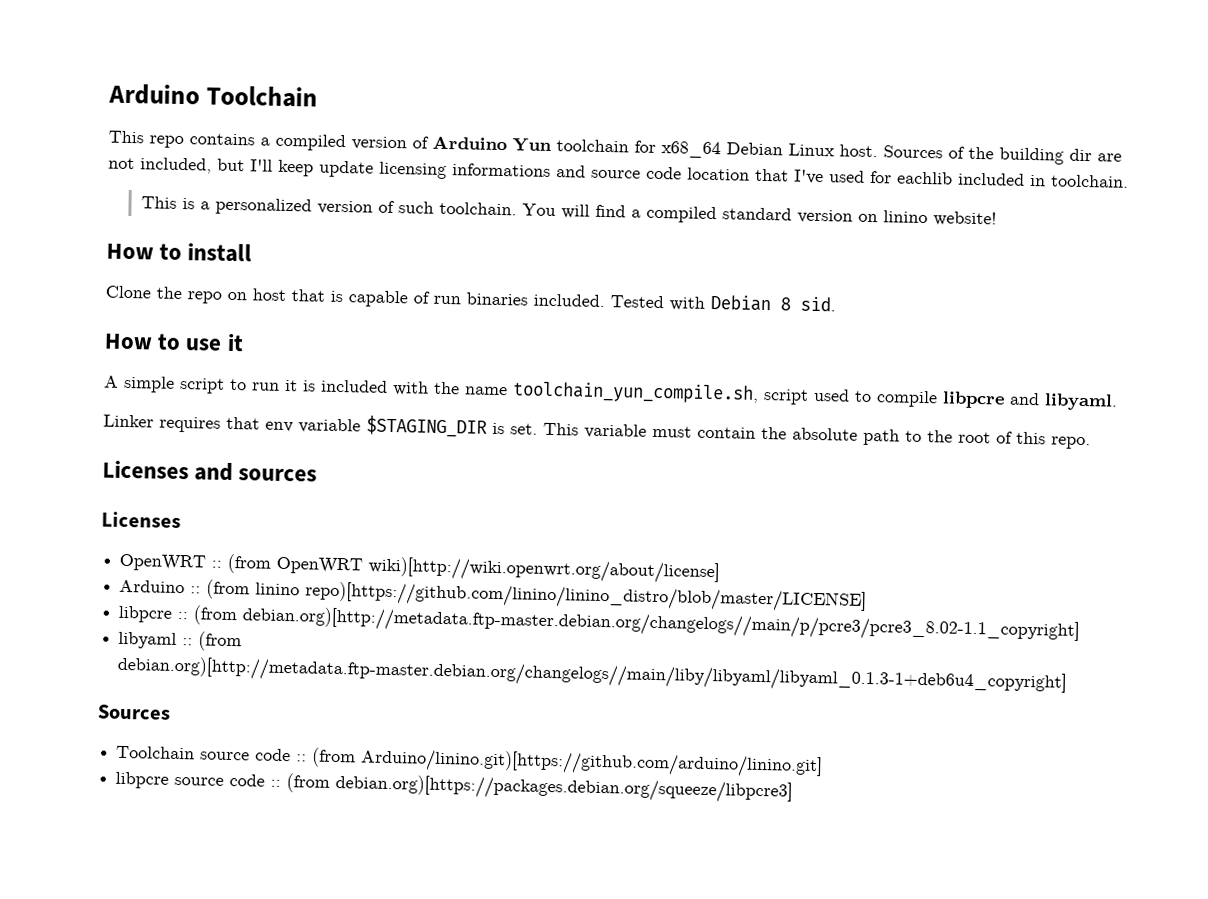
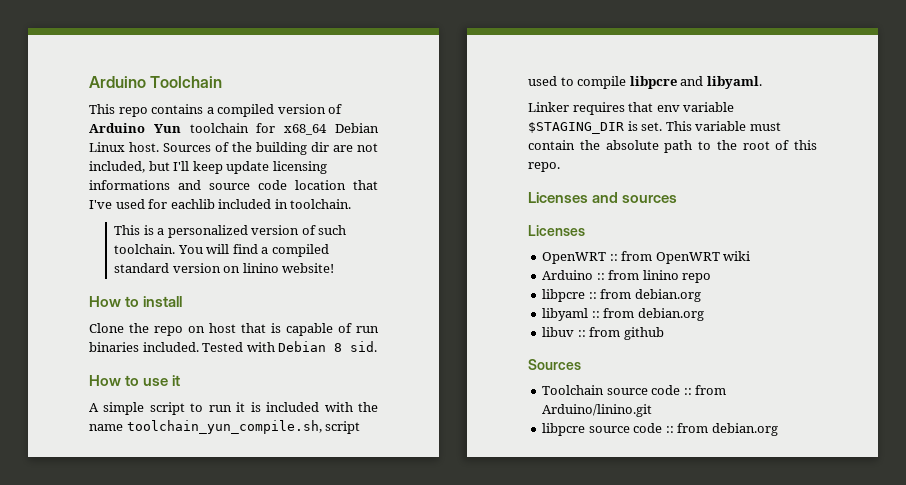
- OpenWRT :: (from OpenWRT wiki)[http://wiki.openwrt.org/about/license]
+ OpenWRT :: from OpenWRT wiki
- Arduino :: (from linino repo)[https://github.com/linino/linino_distro/blob/master/LICENSE]
+ Arduino :: from linino repo
- libpcre :: (from debian.org)[http://metadata.ftp-master.debian.org/changelogs//main/p/pcre3/pcre3_8.02-1.1_copyright]
+ libpcre :: from debian.org
- libyaml :: (from debian.org)[http://metadata.ftp-master.debian.org/changelogs//main/liby/libyaml/libyaml_0.1.3-1+deb6u4_copyright]
+ libyaml :: from debian.org
+ libuv :: from github
- Toolchain source code :: (from Arduino/linino.git)[https://github.com/arduino/linino.git]
+ Toolchain source code :: from Arduino/linino.git
- libpcre source code :: (from debian.org)[https://packages.debian.org/squeeze/libpcre3]
+ libpcre source code :: from debian.org

